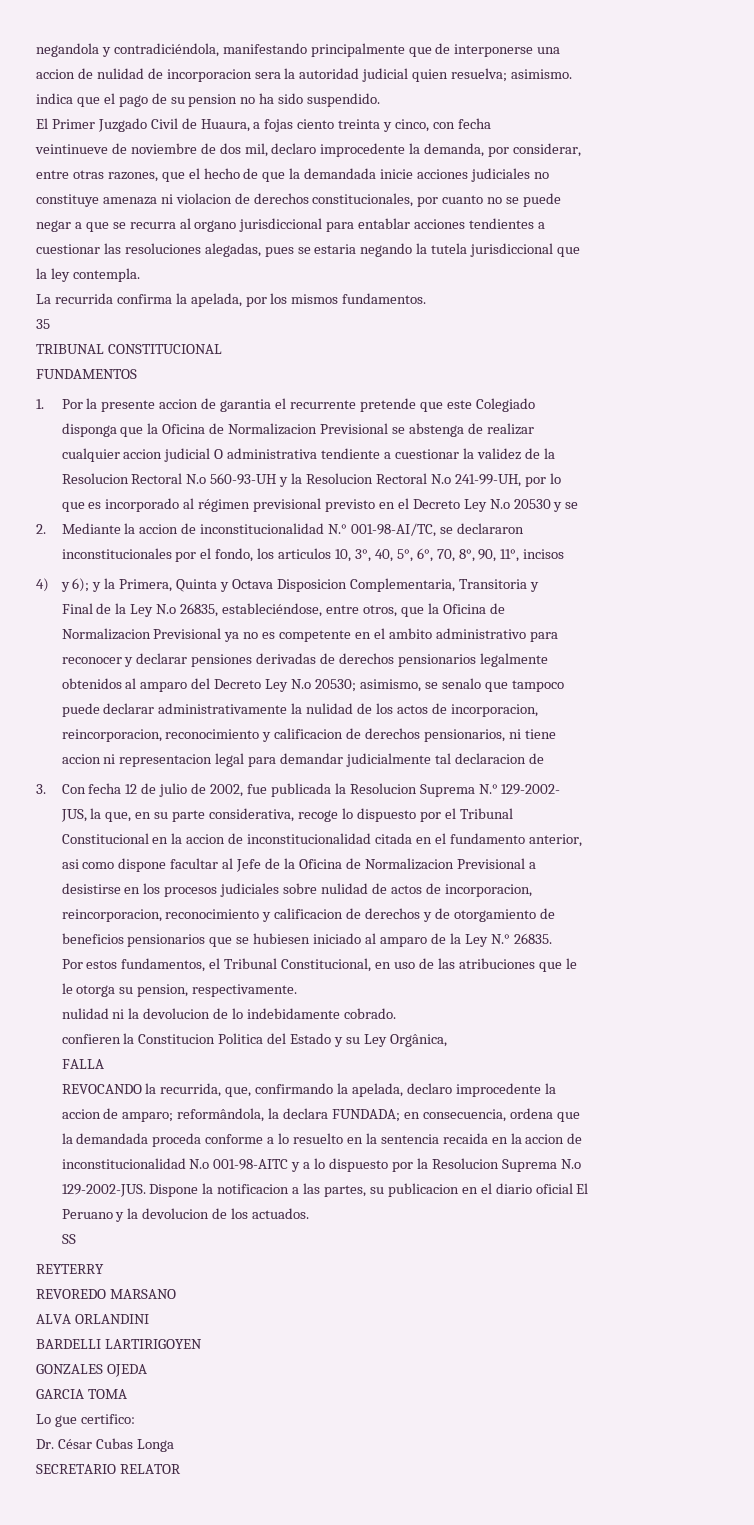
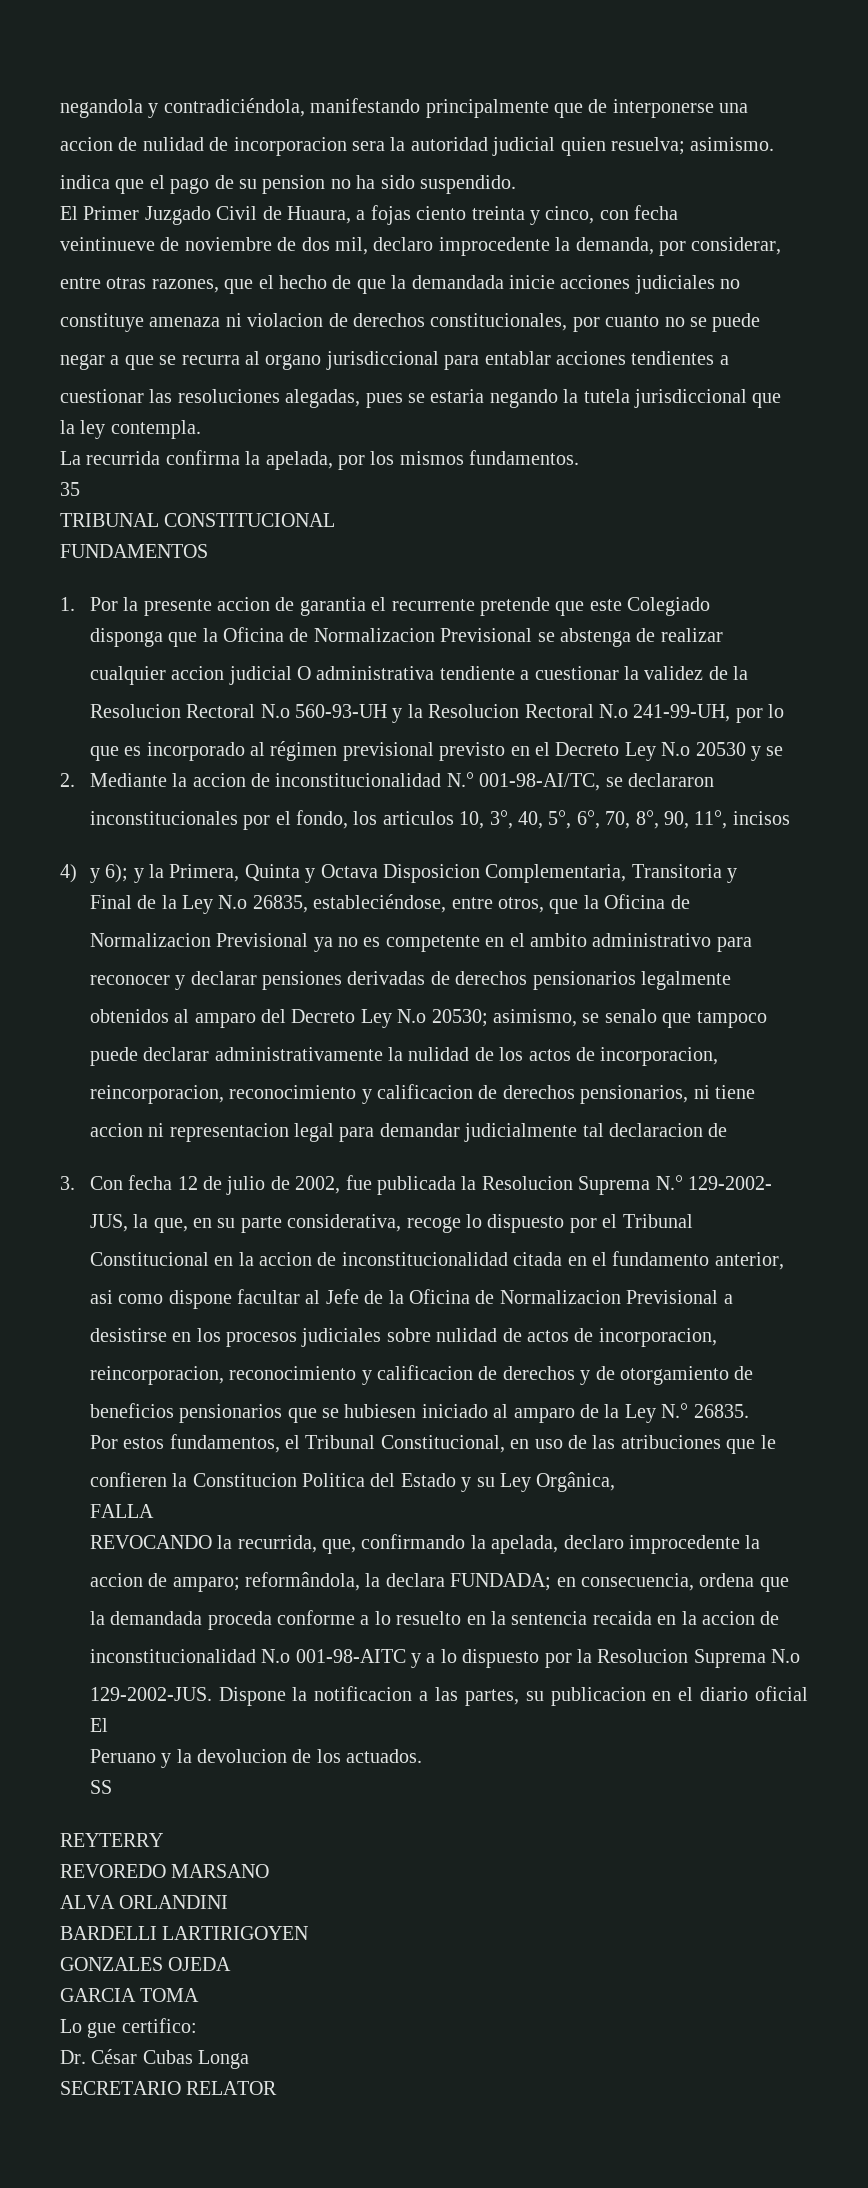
- le otorga su pension, respectivamente.
- nulidad ni la devolucion de lo indebidamente cobrado.

